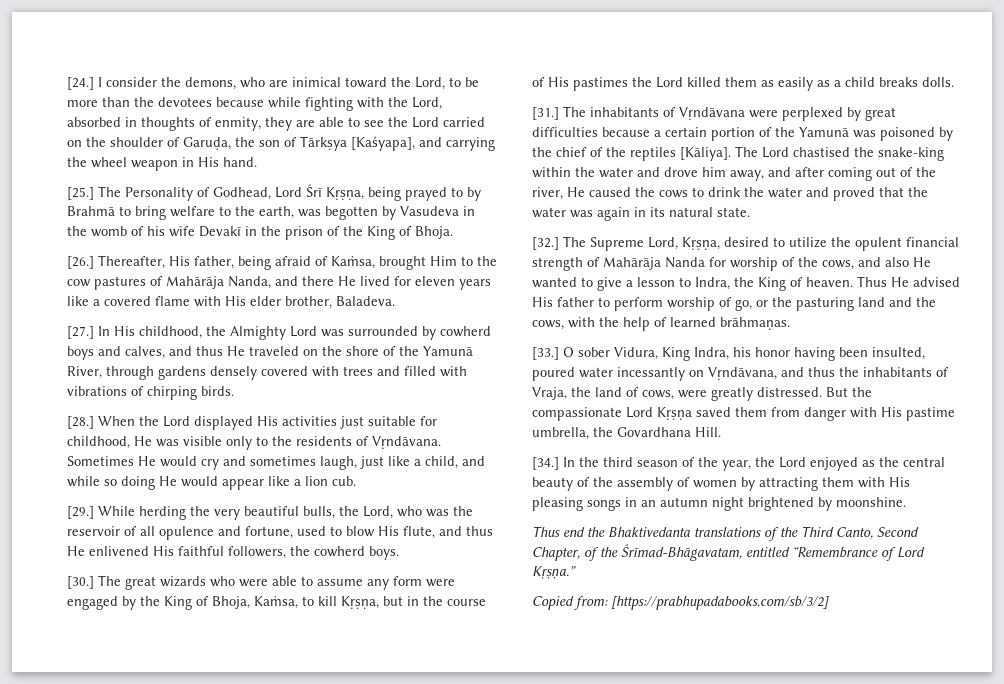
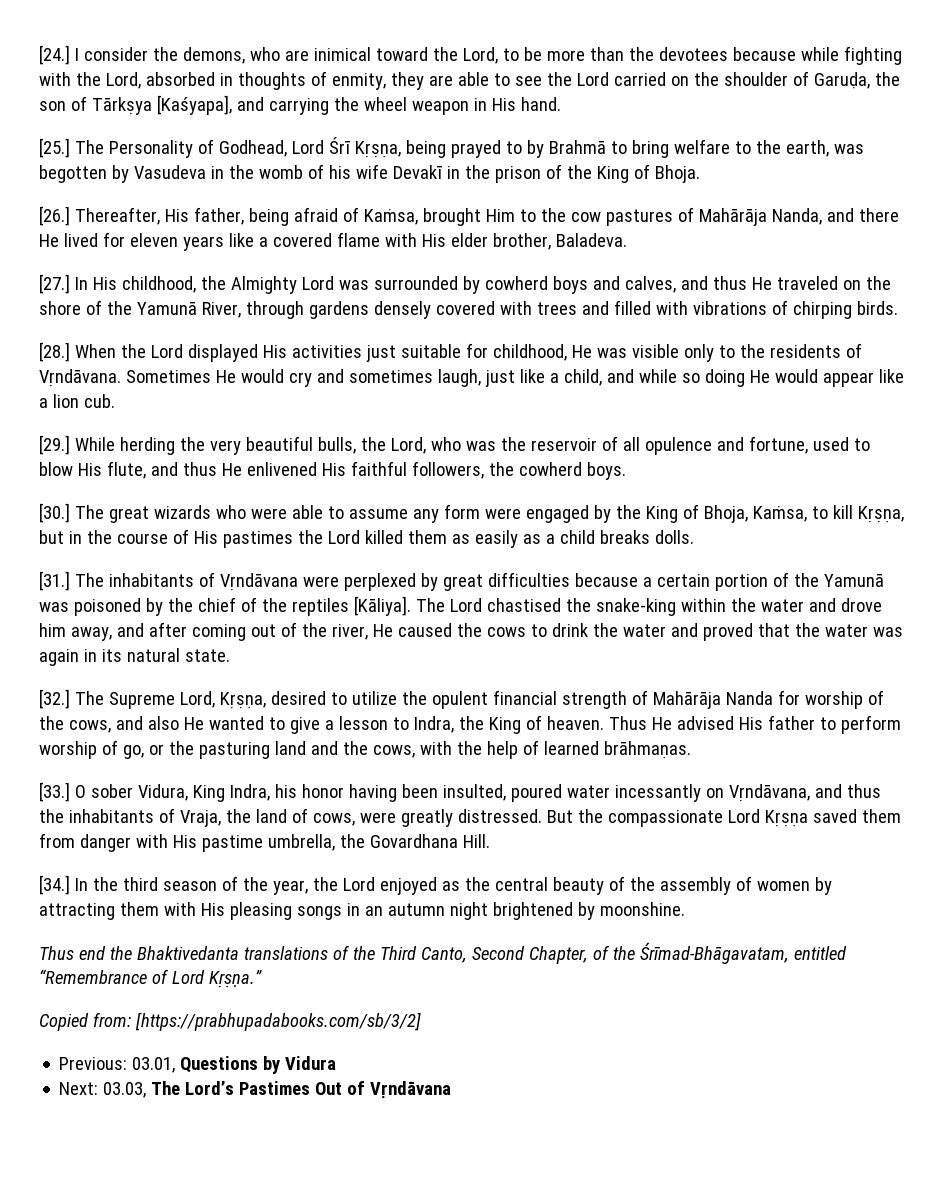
+ Previous: 03.01, Questions by Vidura
+ Next: 03.03, The Lord’s Pastimes Out of Vṛndāvana

